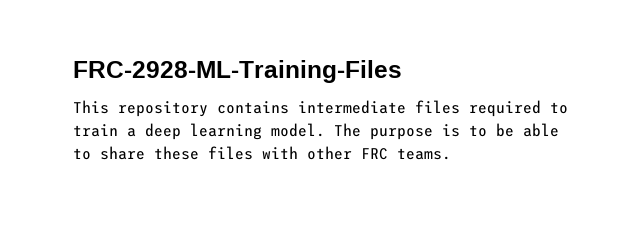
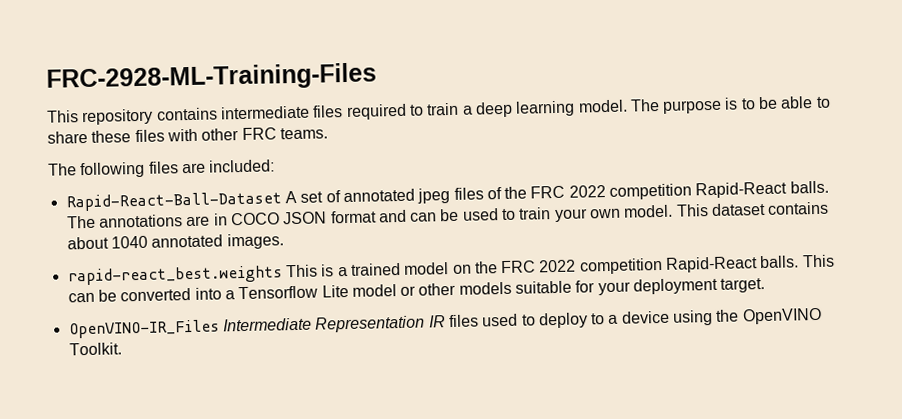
+ The following files are included:
+ Rapid-React-Ball-Dataset A set of annotated jpeg files of the FRC 2022 competition Rapid-React balls. The annotations are in COCO JSON format and can be used to train your own model. This dataset contains about 1040 annotated images.
+ rapid-react_best.weights This is a trained model on the FRC 2022 competition Rapid-React balls. This can be converted into a Tensorflow Lite model or other models suitable for your deployment target.
+ OpenVINO-IR_Files Intermediate Representation IR files used to deploy to a device using the OpenVINO Toolkit.

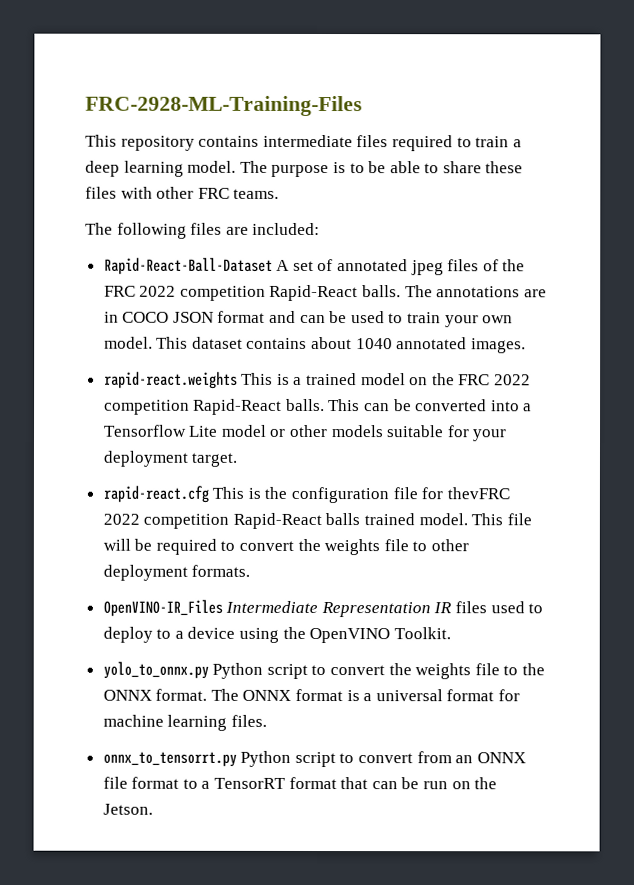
- rapid-react_best.weights This is a trained model on the FRC 2022 competition Rapid-React balls.
+ rapid-react.weights This is a trained model on the FRC 2022 competition Rapid-React balls.
+ rapid-react.cfg This is the configuration file for thevFRC 2022 competition Rapid-React balls trained model. This file will be required to convert the weights file to other deployment formats.
+ yolo_to_onnx.py Python script to convert the weights file to the ONNX format. The ONNX format is a universal format for machine learning files.
+ onnx_to_tensorrt.py Python script to convert from an ONNX file format to a TensorRT format that can be run on the Jetson.

